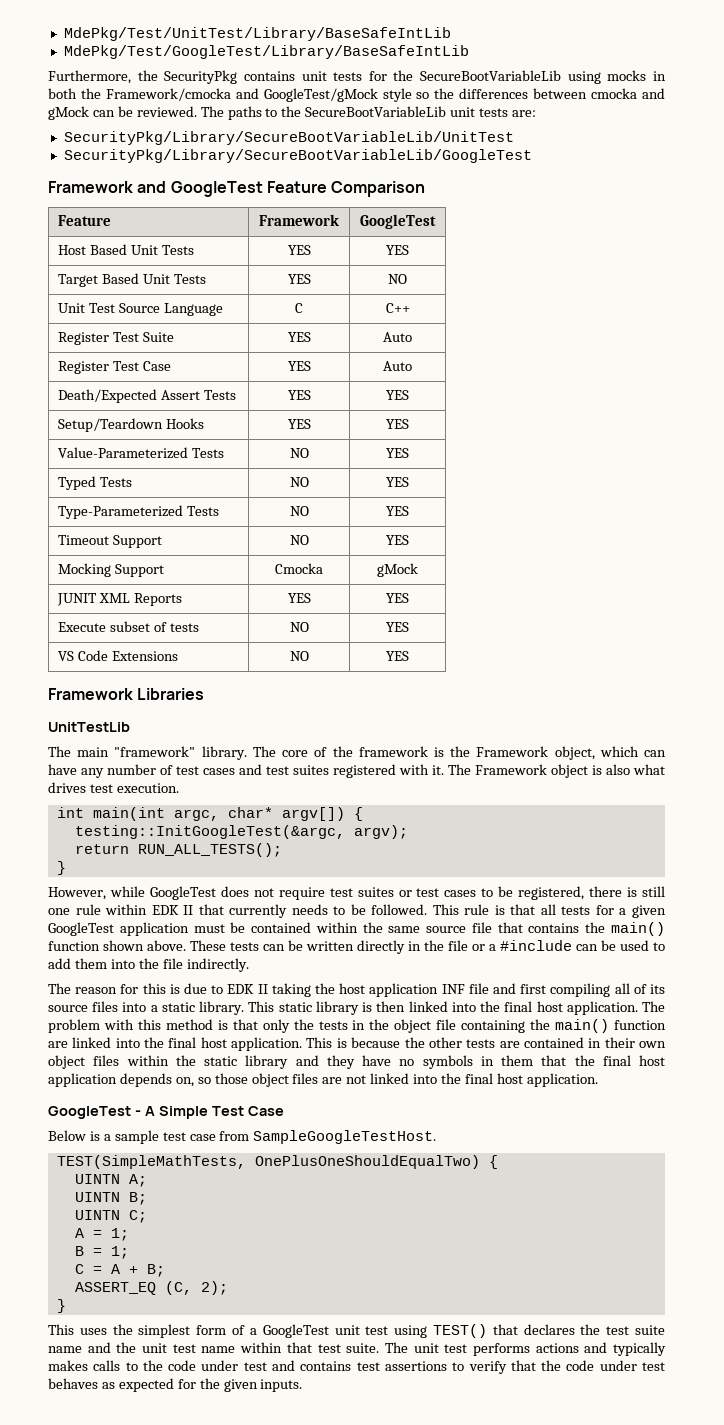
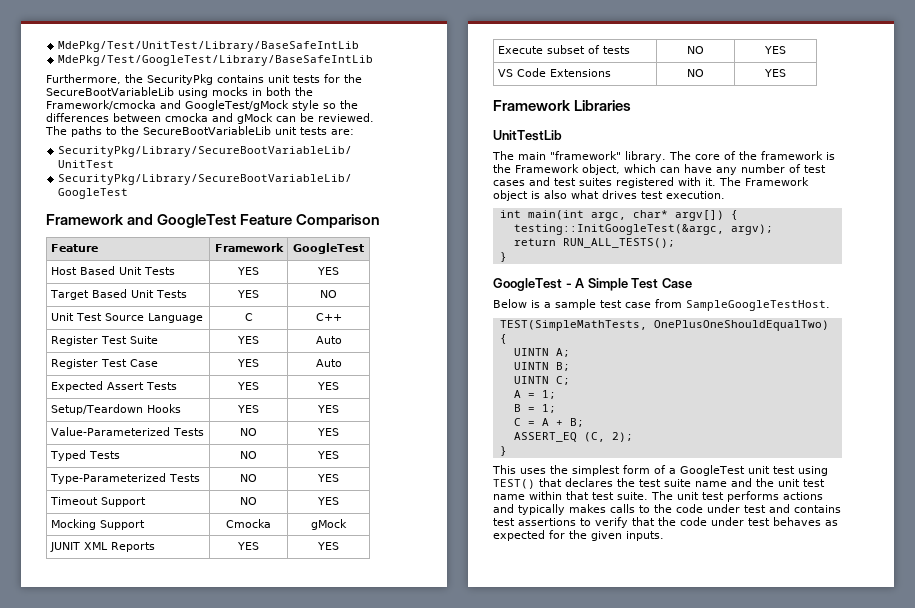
- Death/Expected Assert Tests | YES | YES
+ Expected Assert Tests | YES | YES
- However, while GoogleTest does not require test suites or test cases to be registered, there is still one rule within EDK II that currently needs to be followed. This rule is that all tests for a given GoogleTest application must be contained within the same source file that contains the main() function shown above. These tests can be written directly in the file or a #include can be used to add them into the file indirectly.
- The reason for this is due to EDK II taking the host application INF file and first compiling all of its source files into a static library. This static library is then linked into the final host application. The problem with this method is that only the tests in the object file containing the main() function are linked into the final host application. This is because the other tests are contained in their own object files within the static library and they have no symbols in them that the final host application depends on, so those object files are not linked into the final host application.

